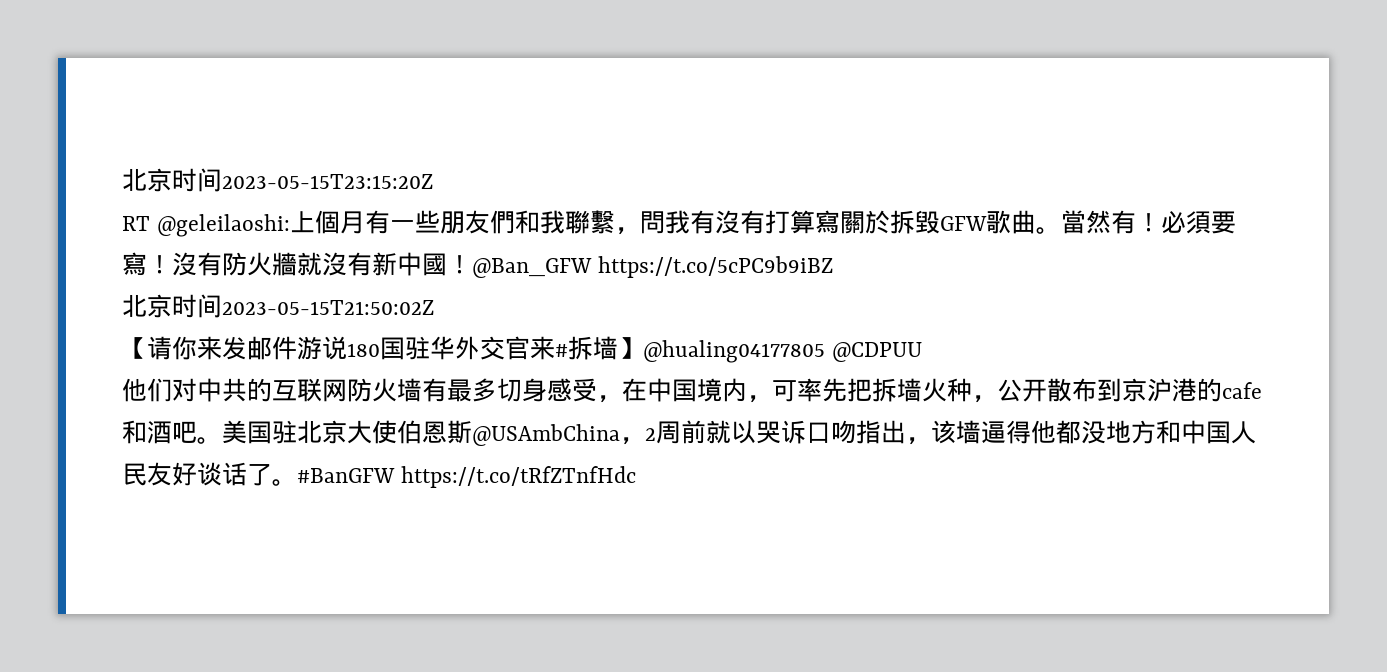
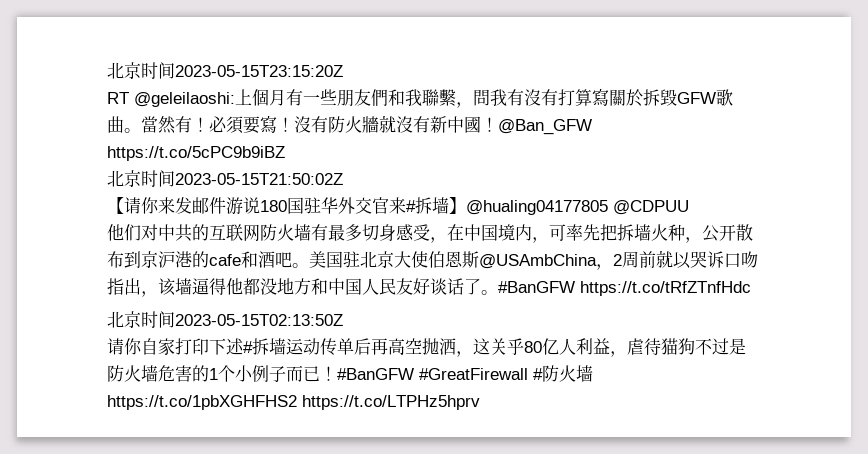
+ 北京时间2023-05-15T02:13:50Z
+ 请你自家打印下述#拆墙运动传单后再高空抛洒，这关乎80亿人利益，虐待猫狗不过是防火墙危害的1个小例子而已！#BanGFW #GreatFirewall #防火墙https://t.co/1pbXGHFHS2 https://t.co/LTPHz5hprv

